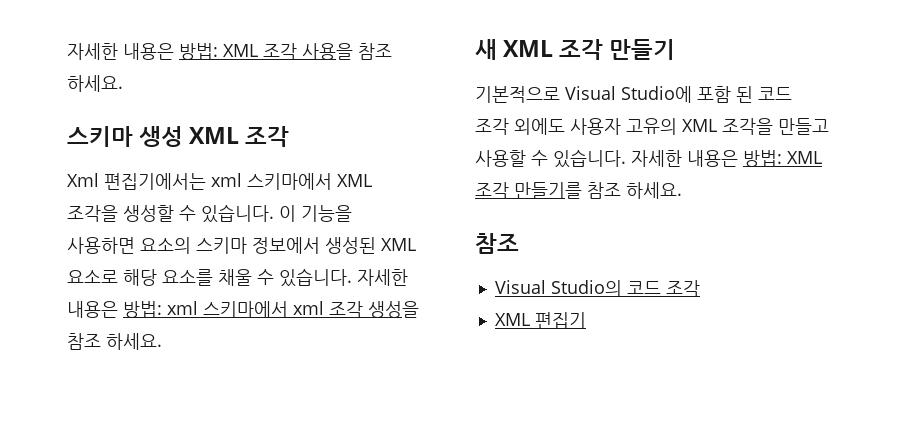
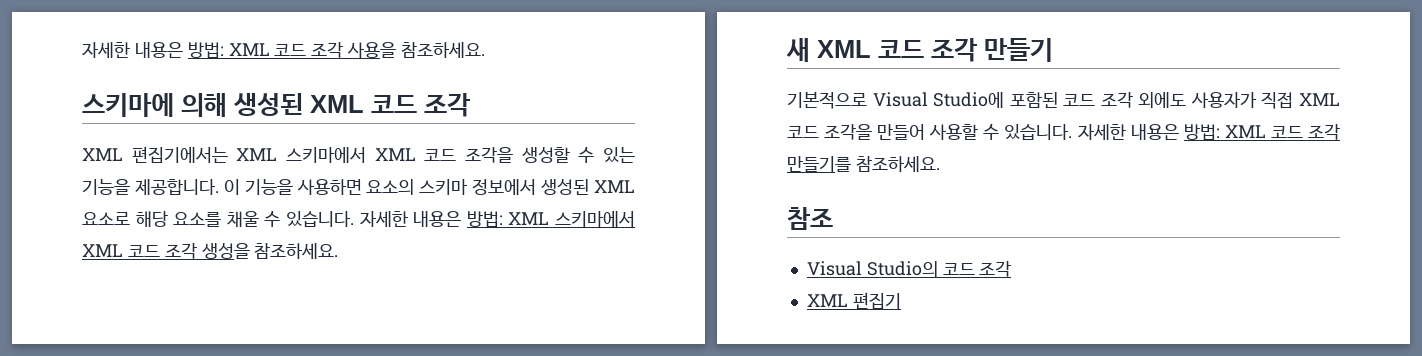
- 자세한 내용은 방법: XML 조각 사용을 참조 하세요.
- 스키마 생성 XML 조각
- Xml 편집기에서는 xml 스키마에서 XML 조각을 생성할 수 있습니다.
+ 자세한 내용은 방법: XML 코드 조각 사용을 참조하세요.
+ 스키마에 의해 생성된 XML 코드 조각
+ XML 편집기에서는 XML 스키마에서 XML 코드 조각을 생성할 수 있는 기능을 제공합니다.
- 자세한 내용은 방법: xml 스키마에서 xml 조각 생성을 참조 하세요.
+ 자세한 내용은 방법: XML 스키마에서 XML 코드 조각 생성을 참조하세요.
- 새 XML 조각 만들기
+ 새 XML 코드 조각 만들기
- 기본적으로 Visual Studio에 포함 된 코드 조각 외에도 사용자 고유의 XML 조각을 만들고 사용할 수 있습니다.
+ 기본적으로 Visual Studio에 포함된 코드 조각 외에도 사용자가 직접 XML 코드 조각을 만들어 사용할 수 있습니다.
- 자세한 내용은 방법: XML 조각 만들기를 참조 하세요.
+ 자세한 내용은 방법: XML 코드 조각 만들기를 참조하세요.

